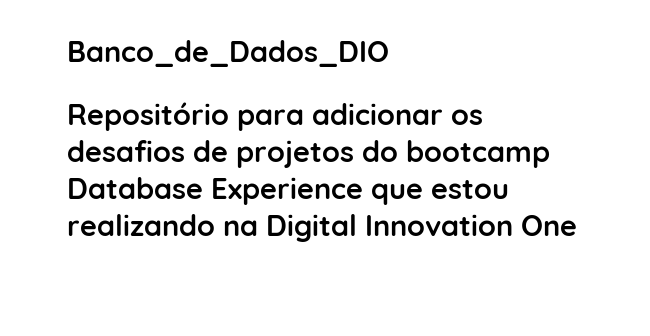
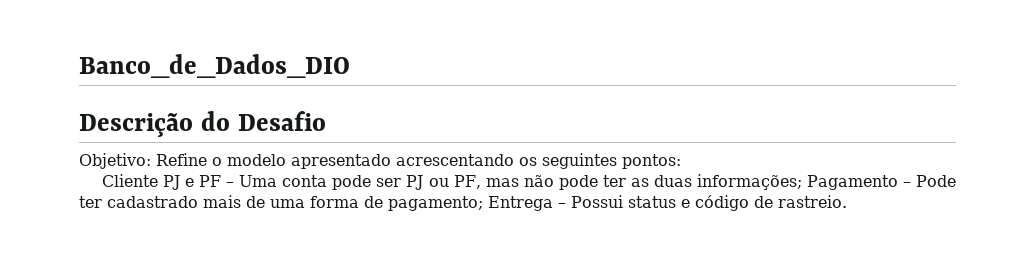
- Repositório para adicionar os desafios de projetos do bootcamp Database Experience que estou realizando na Digital Innovation One
+ Descrição do Desafio
+ Objetivo: Refine o modelo apresentado acrescentando os seguintes pontos:
+ Cliente PJ e PF – Uma conta pode ser PJ ou PF, mas não pode ter as duas informações; Pagamento – Pode ter cadastrado mais de uma forma de pagamento; Entrega – Possui status e código de rastreio.

